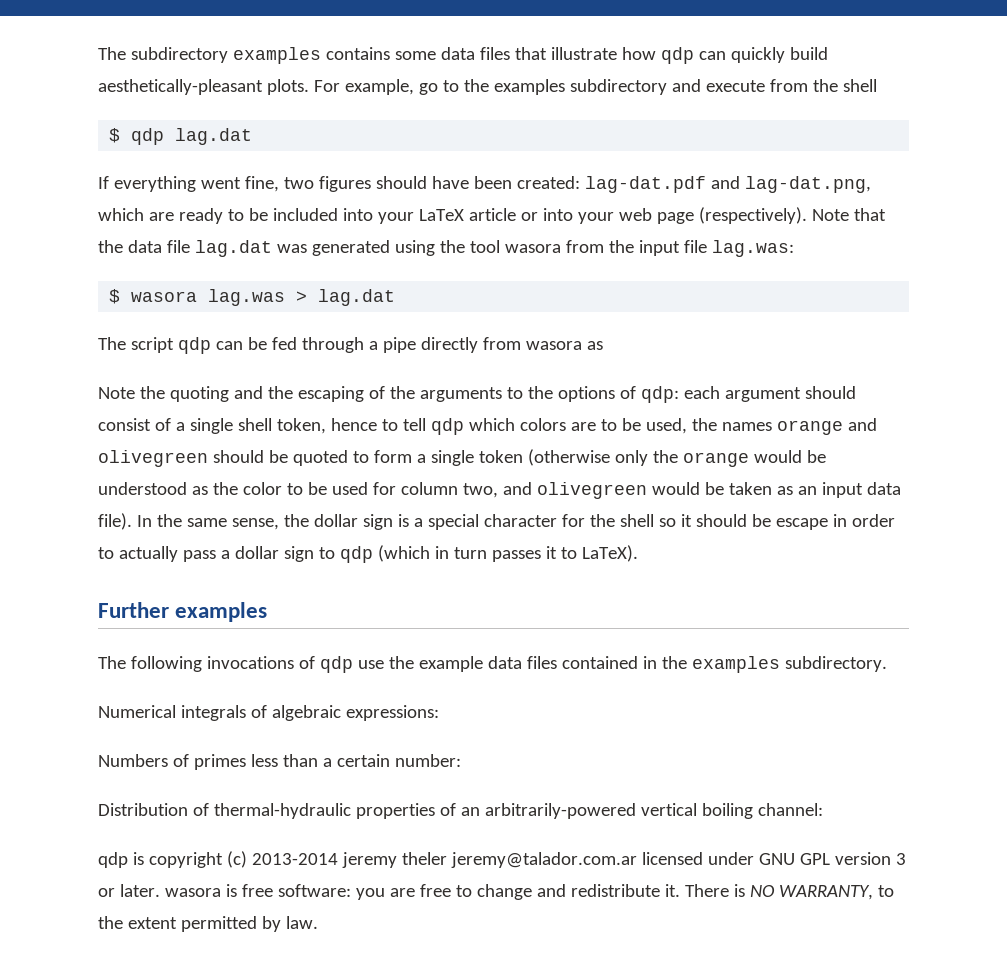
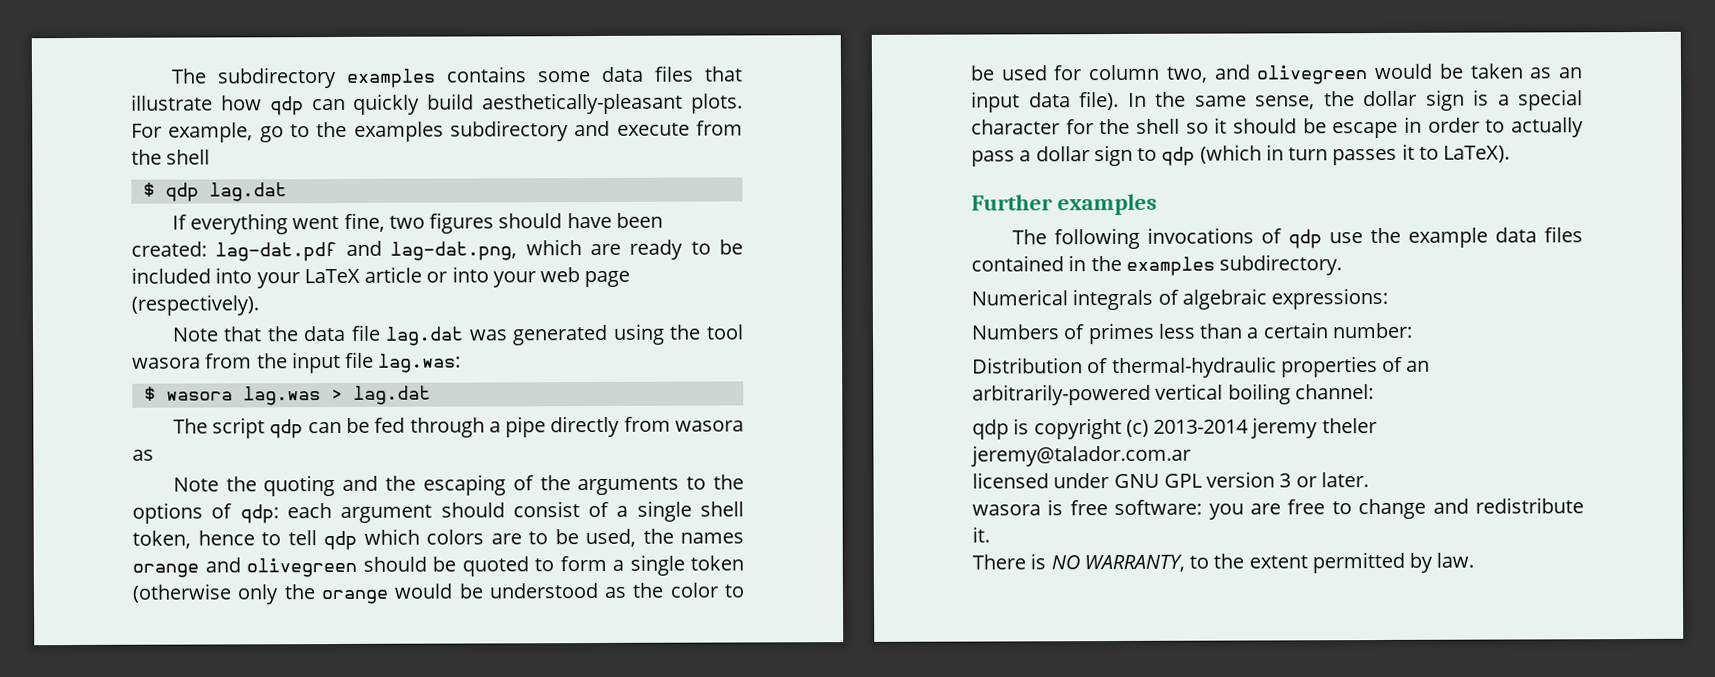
- If everything went fine, two figures should have been created: lag-dat.pdf and lag-dat.png, which are ready to be included into your LaTeX article or into your web page (respectively). Note that the data file lag.dat was generated using the tool wasora from the input file lag.was:
+ If everything went fine, two figures should have been created: lag-dat.pdf and lag-dat.png, which are ready to be included into your LaTeX article or into your web page (respectively).
+ Note that the data file lag.dat was generated using the tool wasora from the input file lag.was:
- qdp is copyright (c) 2013-2014 jeremy theler jeremy@talador.com.ar licensed under GNU GPL version 3 or later. wasora is free software: you are free to change and redistribute it. There is NO WARRANTY, to the extent permitted by law.
+ qdp is copyright (c) 2013-2014 jeremy theler jeremy@talador.com.ar
+ licensed under GNU GPL version 3 or later.
+ wasora is free software: you are free to change and redistribute it.
+ There is NO WARRANTY, to the extent permitted by law.

